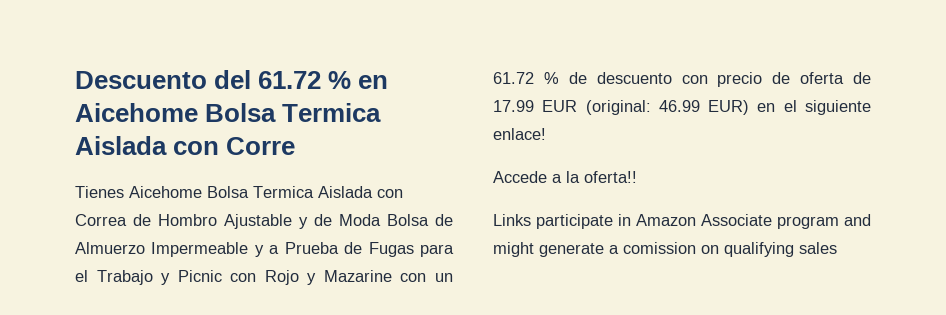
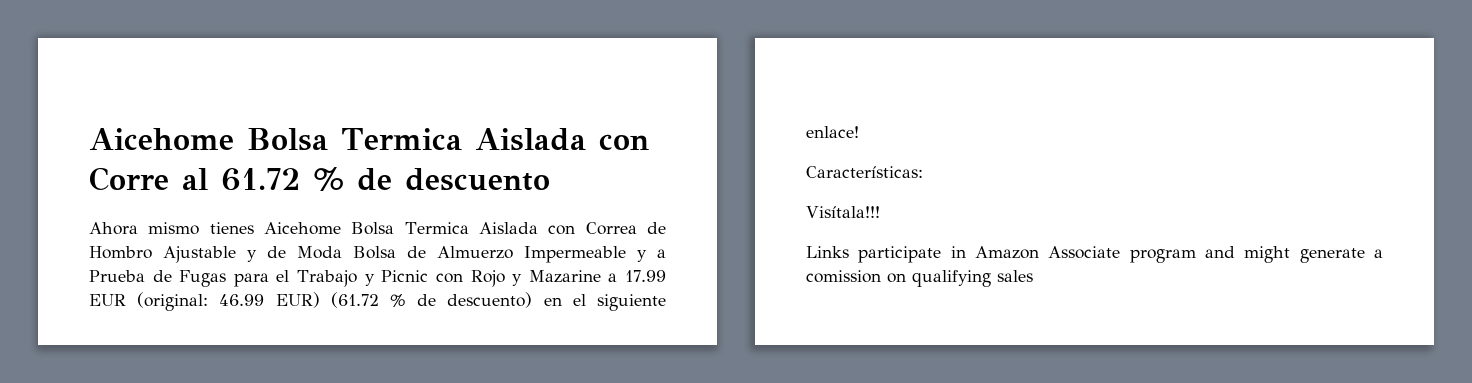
- Descuento del 61.72 % en Aicehome Bolsa Termica Aislada con Corre
- Tienes Aicehome Bolsa Termica Aislada con Correa de Hombro Ajustable y de Moda Bolsa de Almuerzo Impermeable y a Prueba de Fugas para el Trabajo y Picnic con Rojo y Mazarine con un 61.72 % de descuento con precio de oferta de 17.99 EUR (original: 46.99 EUR) en el siguiente enlace!
+ Aicehome Bolsa Termica Aislada con Corre al 61.72 % de descuento
+ Ahora mismo tienes Aicehome Bolsa Termica Aislada con Correa de Hombro Ajustable y de Moda Bolsa de Almuerzo Impermeable y a Prueba de Fugas para el Trabajo y Picnic con Rojo y Mazarine a 17.99 EUR (original: 46.99 EUR) (61.72 % de descuento) en el siguiente enlace!
- Accede a la oferta!!
+ Características:
+ Visítala!!!

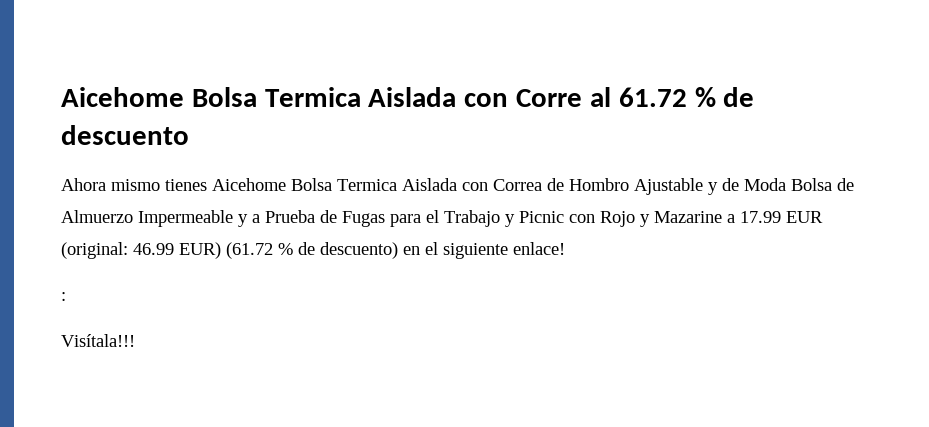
- Características:
+ :
- Links participate in Amazon Associate program and might generate a comission on qualifying sales

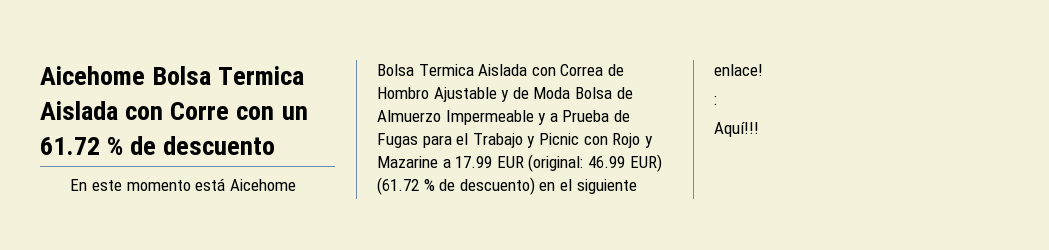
- Aicehome Bolsa Termica Aislada con Corre al 61.72 % de descuento
+ Aicehome Bolsa Termica Aislada con Corre con un 61.72 % de descuento
- Ahora mismo tienes Aicehome Bolsa Termica Aislada con Correa de Hombro Ajustable y de Moda Bolsa de Almuerzo Impermeable y a Prueba de Fugas para el Trabajo y Picnic con Rojo y Mazarine a 17.99 EUR (original: 46.99 EUR) (61.72 % de descuento) en el siguiente enlace!
+ En este momento está Aicehome Bolsa Termica Aislada con Correa de Hombro Ajustable y de Moda Bolsa de Almuerzo Impermeable y a Prueba de Fugas para el Trabajo y Picnic con Rojo y Mazarine a 17.99 EUR (original: 46.99 EUR) (61.72 % de descuento) en el siguiente enlace!
- Visítala!!!
+ Aquí!!!

